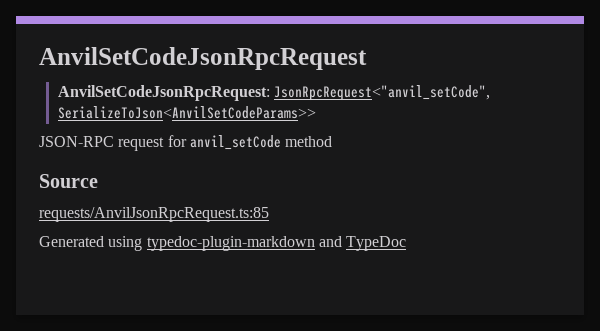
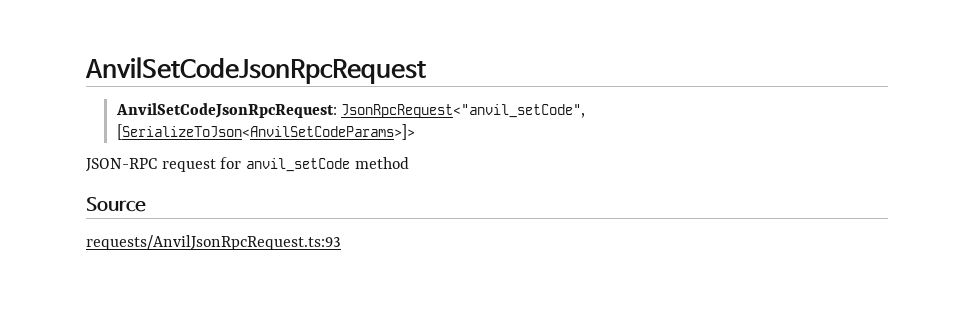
- AnvilSetCodeJsonRpcRequest: JsonRpcRequest<"anvil_setCode", SerializeToJson<AnvilSetCodeParams>>
+ AnvilSetCodeJsonRpcRequest: JsonRpcRequest<"anvil_setCode", [SerializeToJson<AnvilSetCodeParams>]>
- requests/AnvilJsonRpcRequest.ts:85
- Generated using typedoc-plugin-markdown and TypeDoc
+ requests/AnvilJsonRpcRequest.ts:93

